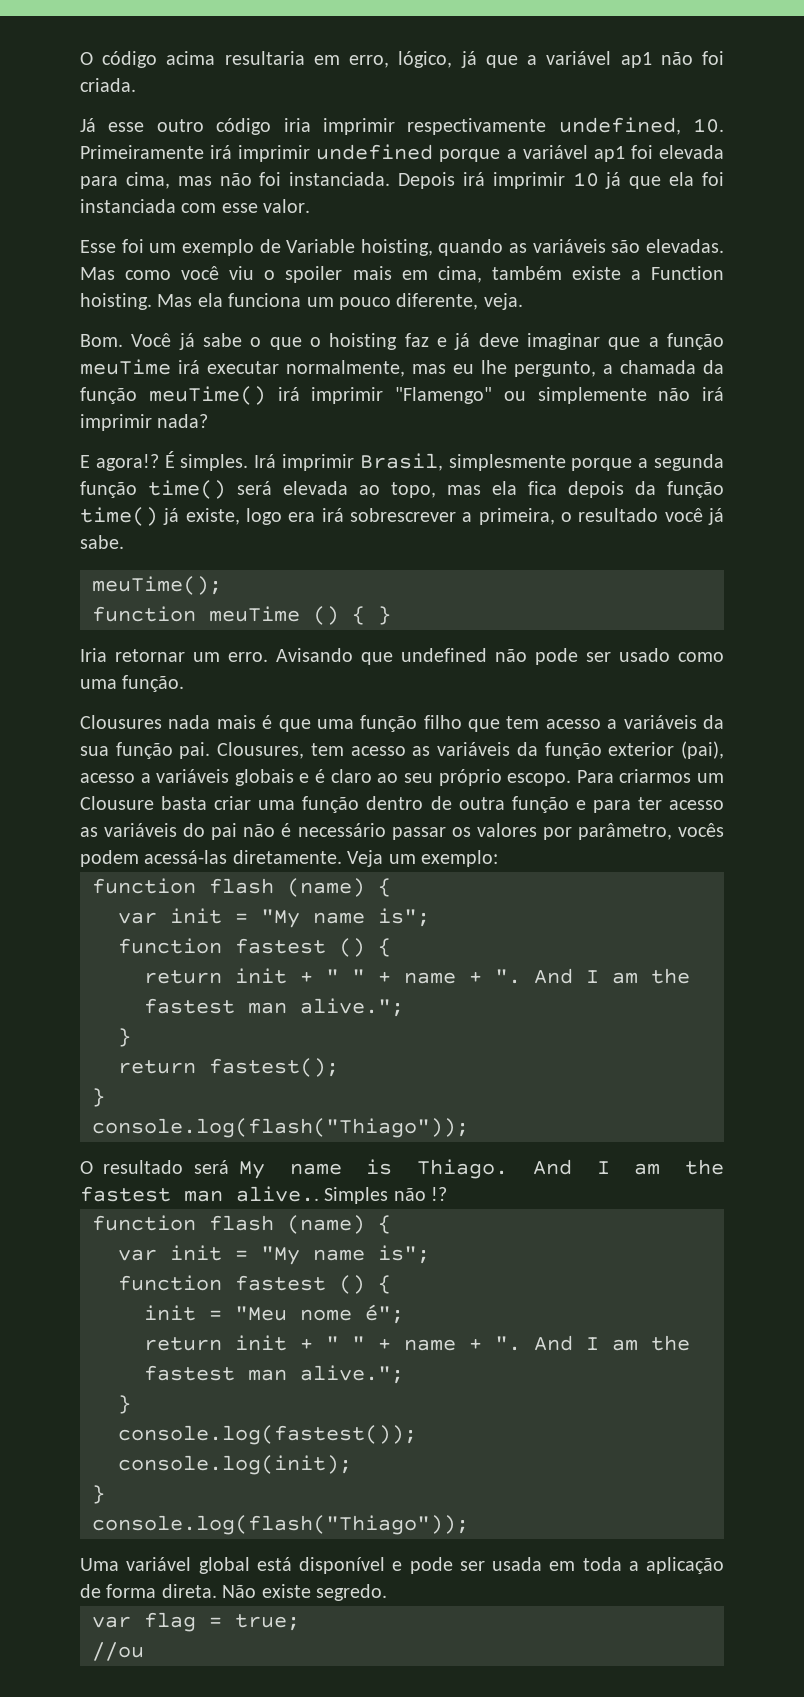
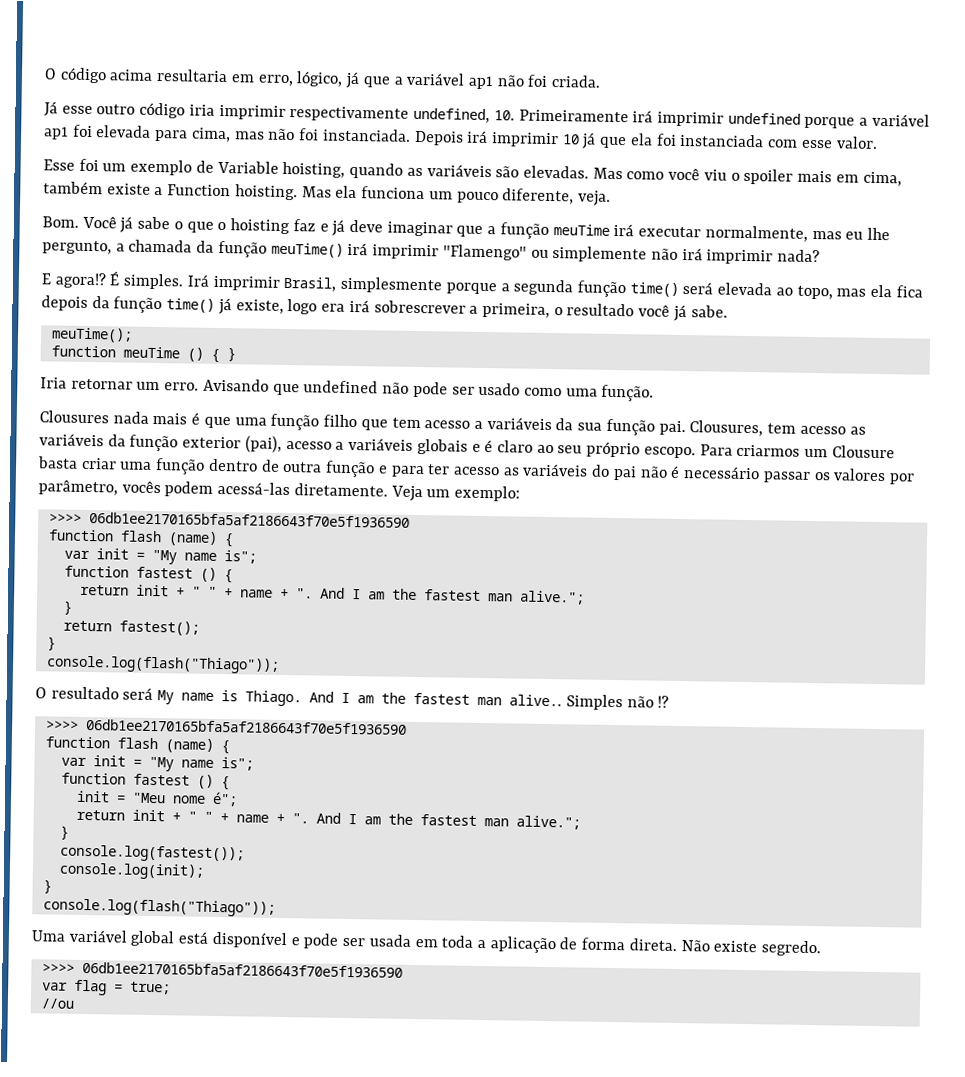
  Veja um exemplo:
+ >>>> 06db1ee2170165bfa5af2186643f70e5f1936590
  Simples não !?
+ >>>> 06db1ee2170165bfa5af2186643f70e5f1936590
  Não existe segredo.
+ >>>> 06db1ee2170165bfa5af2186643f70e5f1936590

